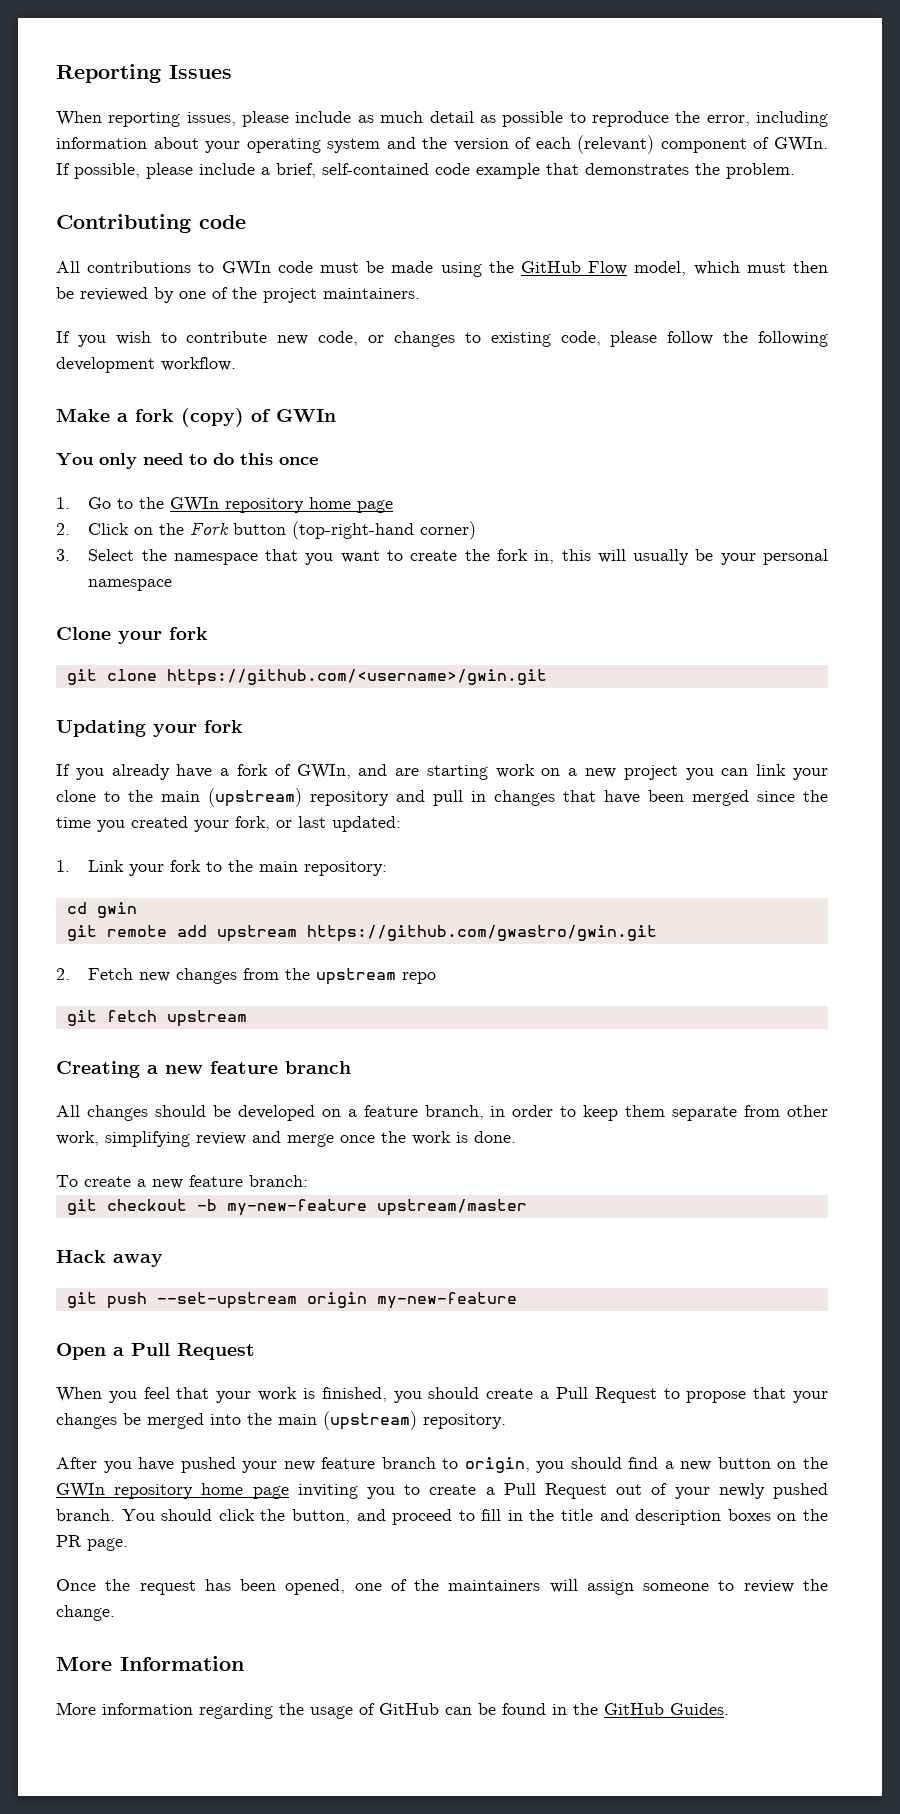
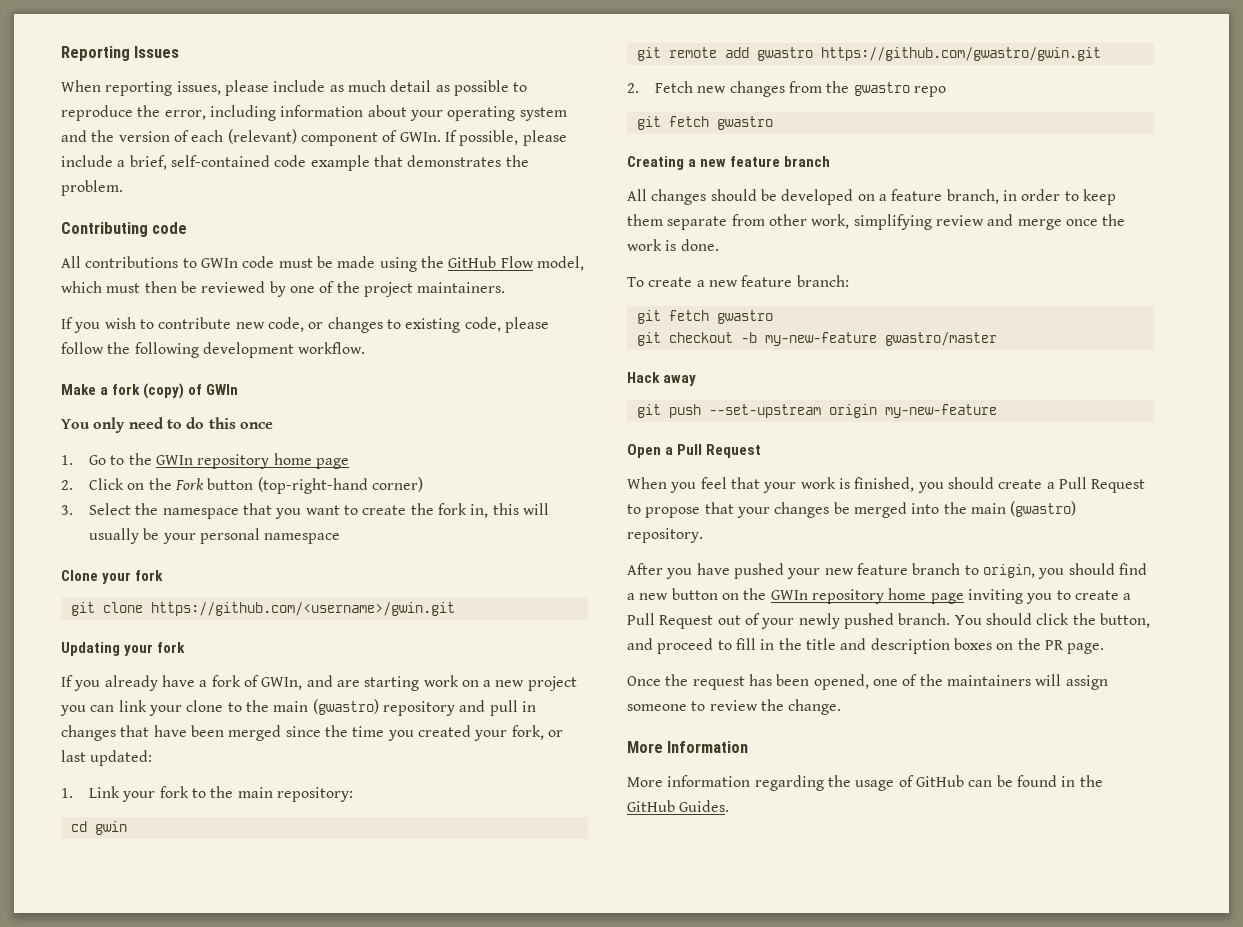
- If you already have a fork of GWIn, and are starting work on a new project you can link your clone to the main (upstream) repository and pull in changes that have been merged since the time you created your fork, or last updated:
+ If you already have a fork of GWIn, and are starting work on a new project you can link your clone to the main (gwastro) repository and pull in changes that have been merged since the time you created your fork, or last updated:
- git remote add upstream https://github.com/gwastro/gwin.git
+ git remote add gwastro https://github.com/gwastro/gwin.git
- 2. Fetch new changes from the upstream repo
- git fetch upstream
+ 2. Fetch new changes from the gwastro repo
+ git fetch gwastro
  To create a new feature branch:
+ git fetch gwastro
- git checkout -b my-new-feature upstream/master
+ git checkout -b my-new-feature gwastro/master
- When you feel that your work is finished, you should create a Pull Request to propose that your changes be merged into the main (upstream) repository.
+ When you feel that your work is finished, you should create a Pull Request to propose that your changes be merged into the main (gwastro) repository.

